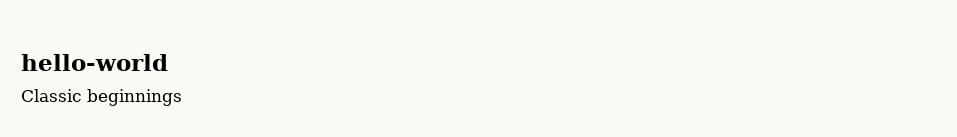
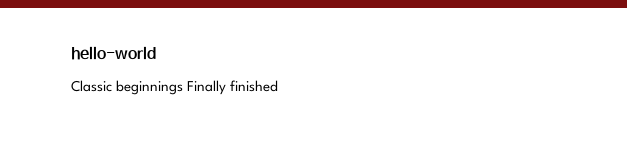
- Classic beginnings
+ Classic beginnings Finally finished

